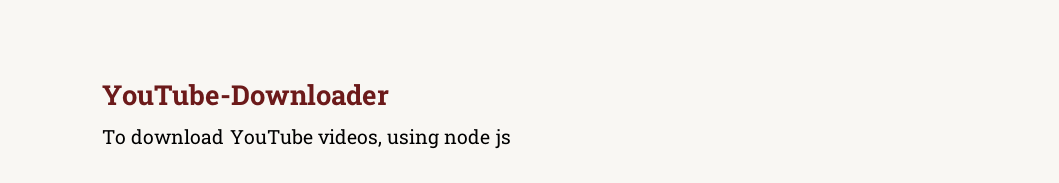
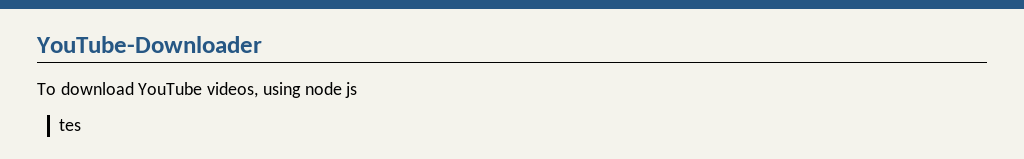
+ tes

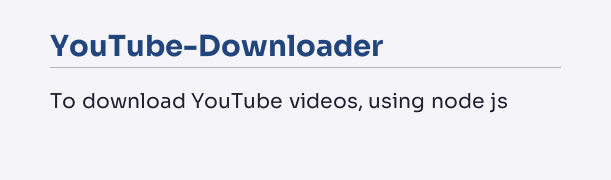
- tes

